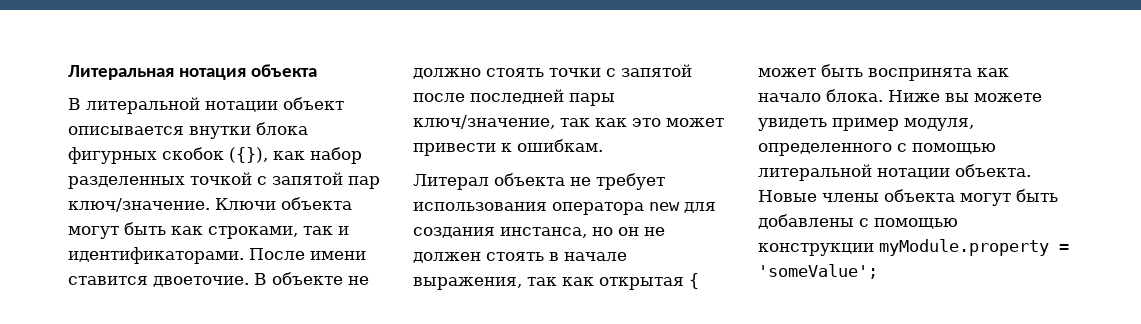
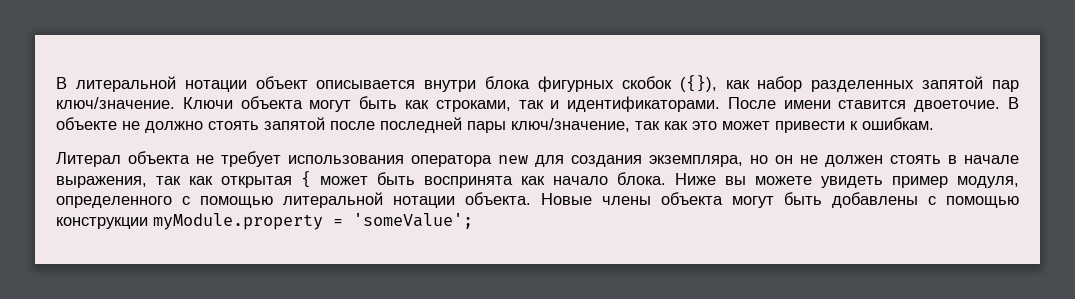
- Литеральная нотация объекта
- В литеральной нотации объект описывается внутки блока фигурных скобок ({}), как набор разделенных точкой с запятой пар ключ/значение.
+ В литеральной нотации объект описывается внутри блока фигурных скобок ({}), как набор разделенных запятой пар ключ/значение.
- В объекте не должно стоять точки с запятой после последней пары ключ/значение, так как это может привести к ошибкам.
+ В объекте не должно стоять запятой после последней пары ключ/значение, так как это может привести к ошибкам.
- Литерал объекта не требует использования оператора new для создания инстанса, но он не должен стоять в начале выражения, так как открытая { может быть воспринята как начало блока.
+ Литерал объекта не требует использования оператора new для создания экземпляра, но он не должен стоять в начале выражения, так как открытая { может быть воспринята как начало блока.

